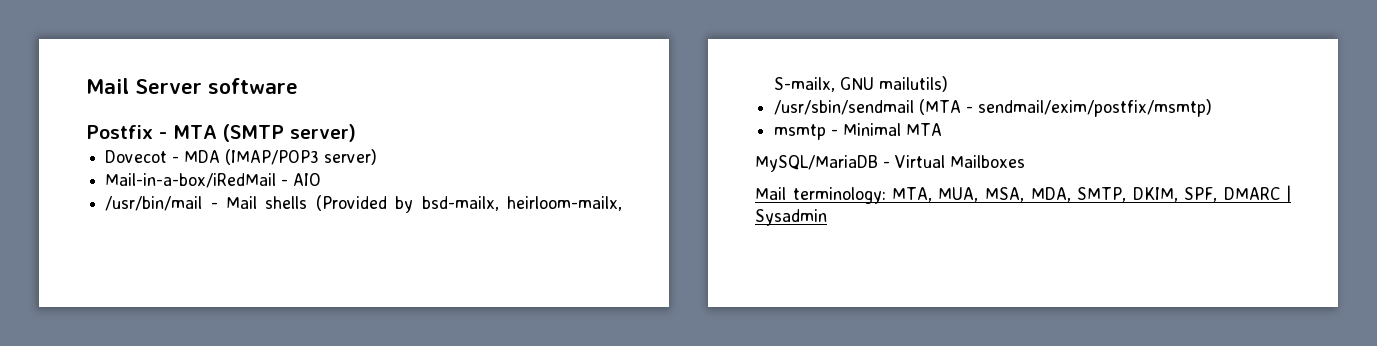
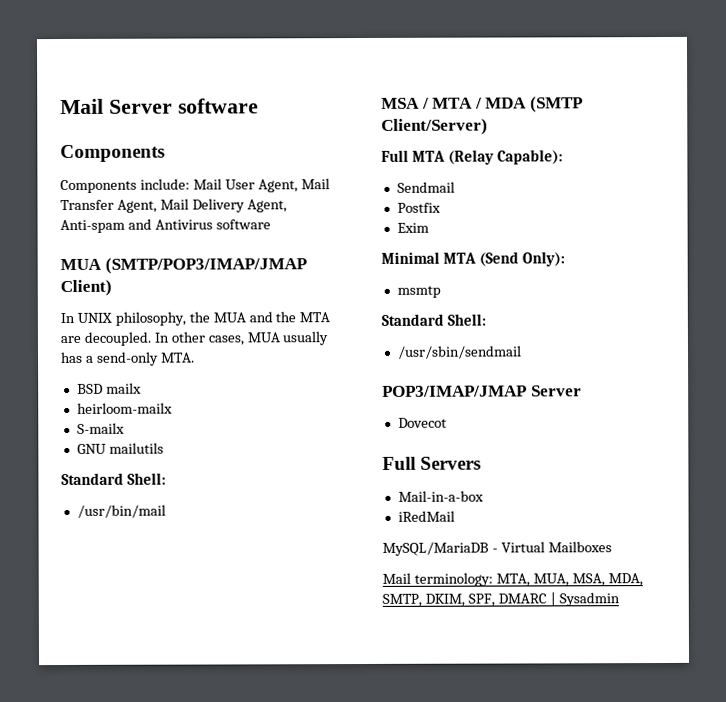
  Mail Server software
- Postfix - MTA (SMTP server)
- Dovecot - MDA (IMAP/POP3 server)
- Mail-in-a-box/iRedMail - AIO
- /usr/bin/mail - Mail shells (Provided by bsd-mailx, heirloom-mailx, S-mailx, GNU mailutils)
- /usr/sbin/sendmail (MTA - sendmail/exim/postfix/msmtp)
- msmtp - Minimal MTA
+ Components
+ Components include: Mail User Agent, Mail Transfer Agent, Mail Delivery Agent, Anti-spam and Antivirus software
+ MUA (SMTP/POP3/IMAP/JMAP Client)
+ In UNIX philosophy, the MUA and the MTA are decoupled. In other cases, MUA usually has a send-only MTA.
+ BSD mailx
+ heirloom-mailx
+ S-mailx
+ GNU mailutils
+ Standard Shell:
+ /usr/bin/mail
+ MSA / MTA / MDA (SMTP Client/Server)
+ Full MTA (Relay Capable):
+ Sendmail
+ Postfix
+ Exim
+ Minimal MTA (Send Only):
+ msmtp
+ Standard Shell:
+ /usr/sbin/sendmail
+ POP3/IMAP/JMAP Server
+ Dovecot
+ Full Servers
+ Mail-in-a-box
+ iRedMail

